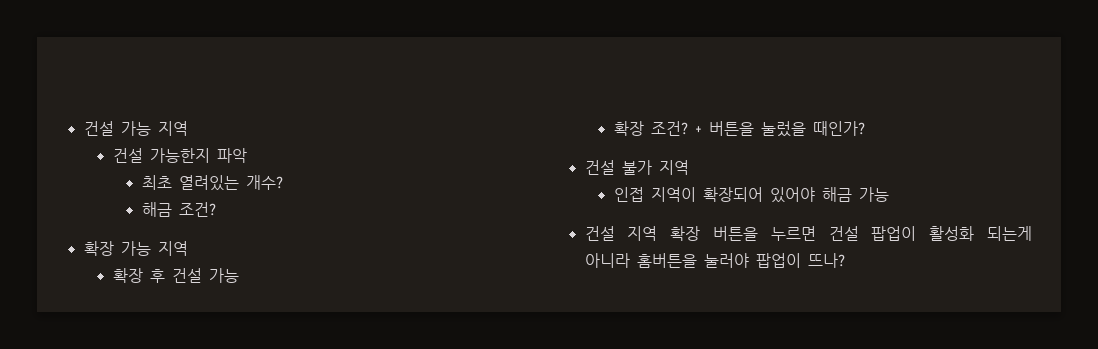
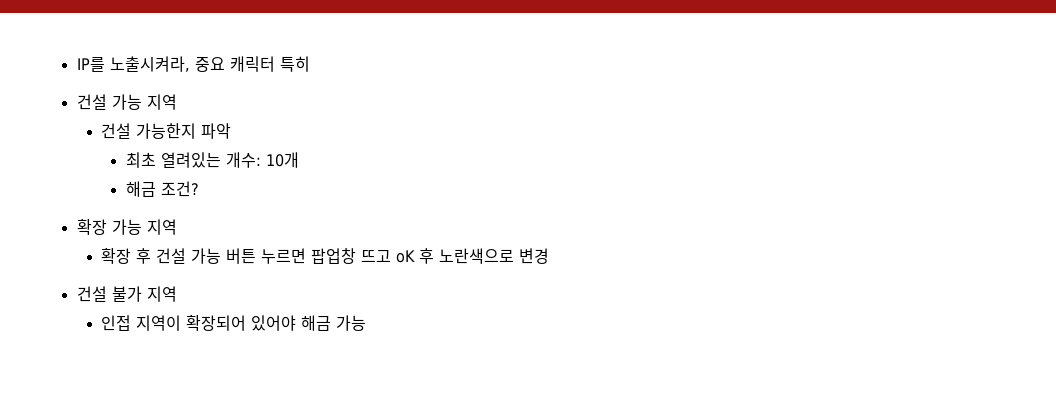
+ IP를 노출시켜라, 중요 캐릭터 특히
- 최초 열려있는 개수?
+ 최초 열려있는 개수: 10개
- 확장 후 건설 가능
- 확장 조건? + 버튼을 눌렀을 때인가?
+ 확장 후 건설 가능 버튼 누르면 팝업창 뜨고 oK 후 노란색으로 변경
- 건설 지역 확장 버튼을 누르면 건설 팝업이 활성화 되는게 아니라 홈버튼을 눌러야 팝업이 뜨나?

